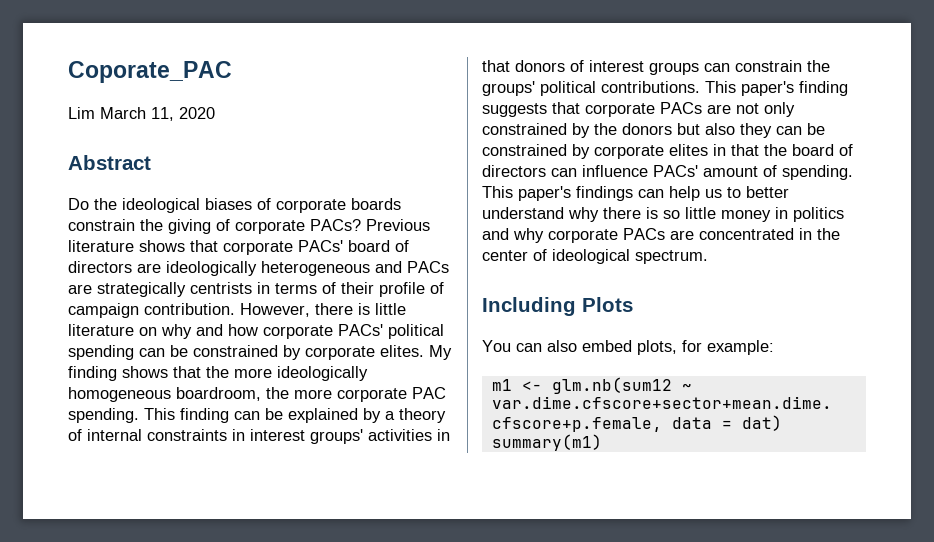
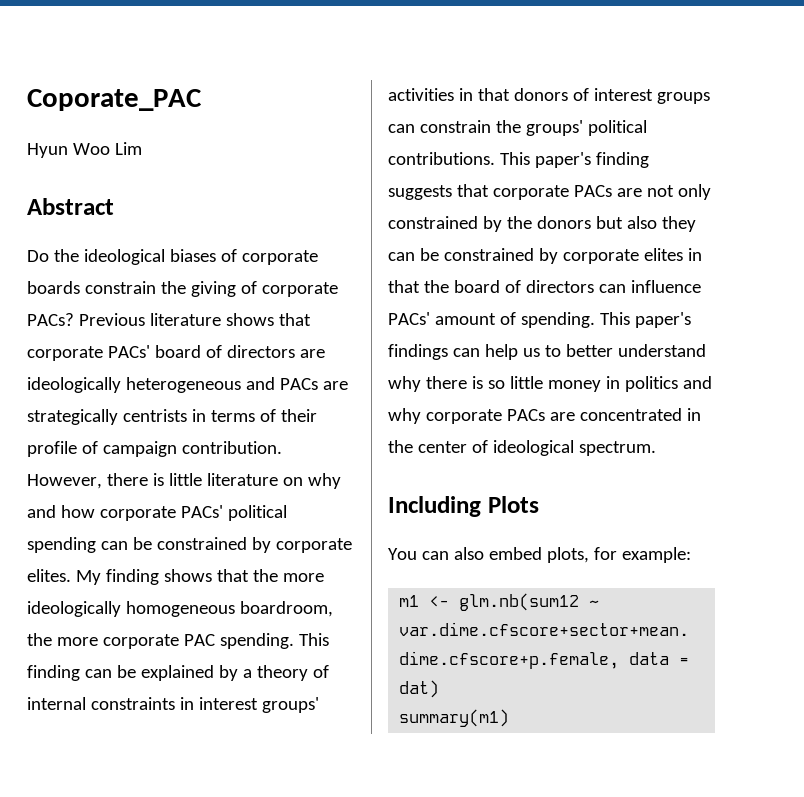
- Lim March 11, 2020
+ Hyun Woo Lim

